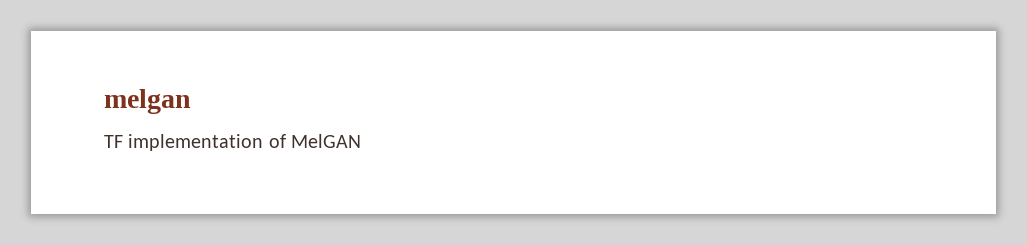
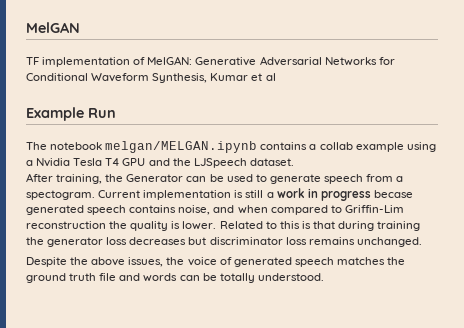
- melgan
+ MelGAN
- TF implementation of MelGAN
+ TF implementation of MelGAN: Generative Adversarial Networks for Conditional Waveform Synthesis, Kumar et al
+ Example Run
+ The notebook melgan/MELGAN.ipynb contains a collab example using a Nvidia Tesla T4 GPU and the LJSpeech dataset.
+ After training, the Generator can be used to generate speech from a spectogram. Current implementation is still a work in progress becase generated speech contains noise, and when compared to Griffin-Lim reconstruction the quality is lower. Related to this is that during training the generator loss decreases but discriminator loss remains unchanged.
+ Despite the above issues, the voice of generated speech matches the ground truth file and words can be totally understood.

